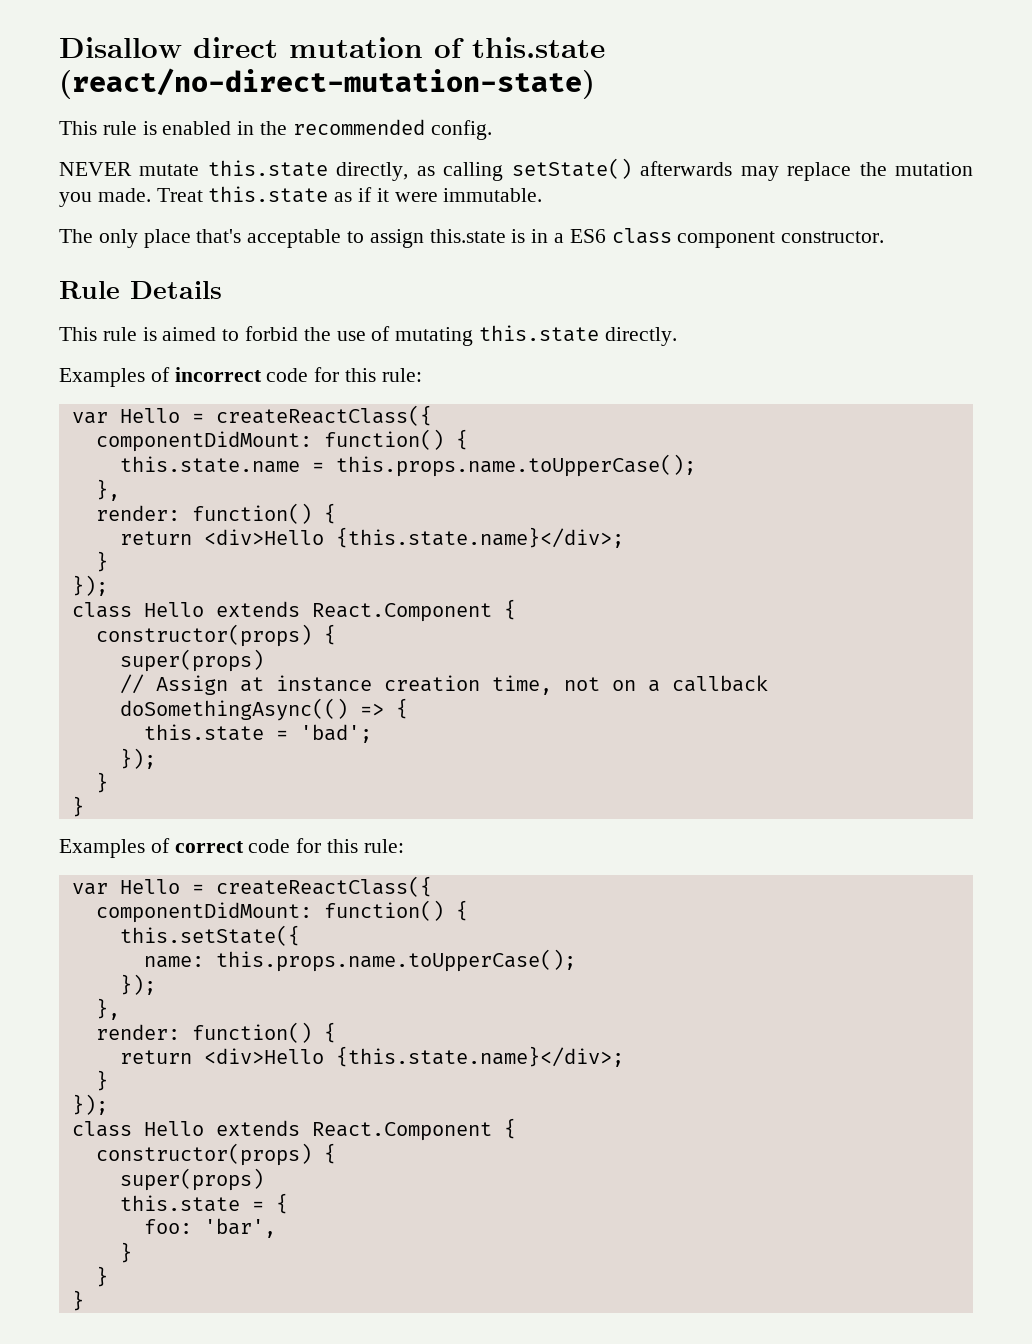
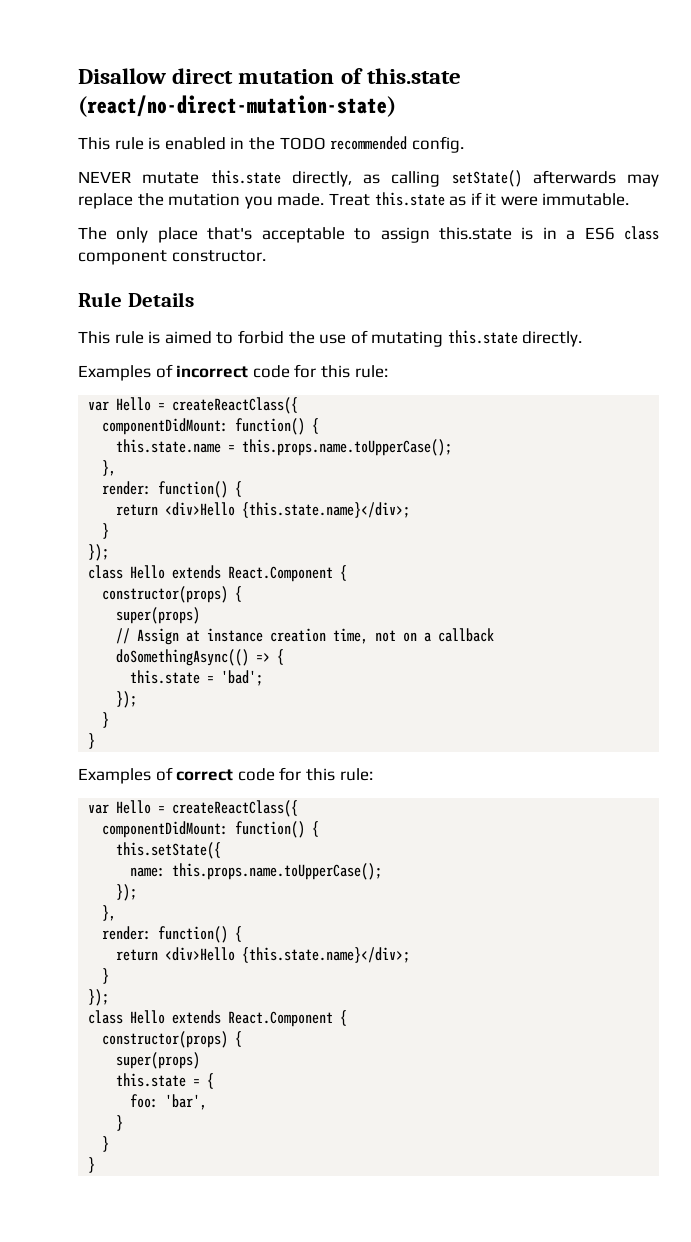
- This rule is enabled in the recommended config.
+ This rule is enabled in the TODO recommended config.

